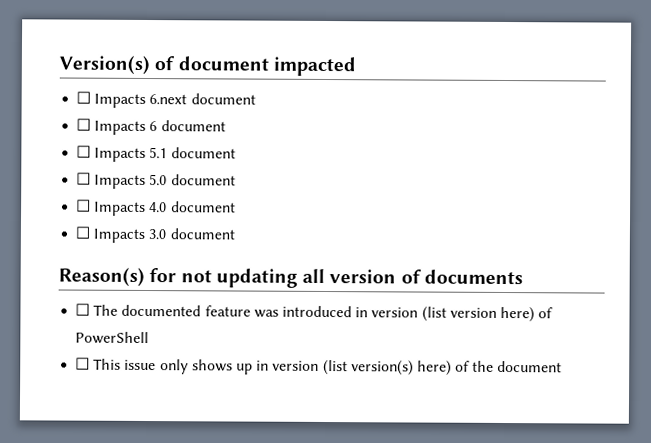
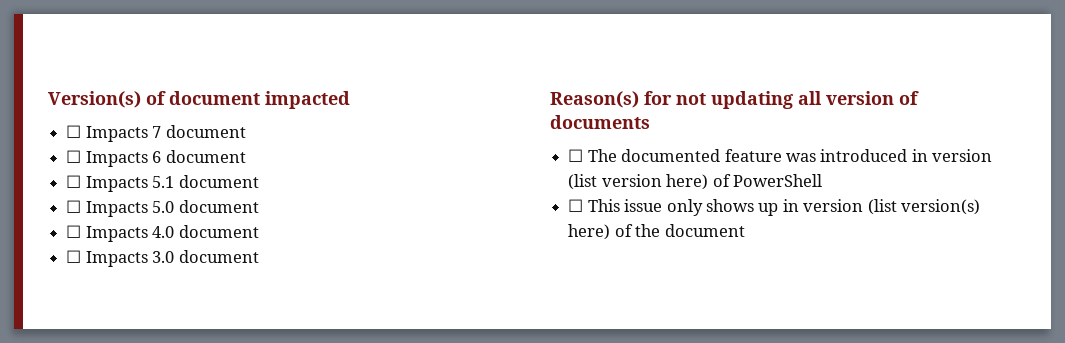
- ☐ Impacts 6.next document
+ ☐ Impacts 7 document

